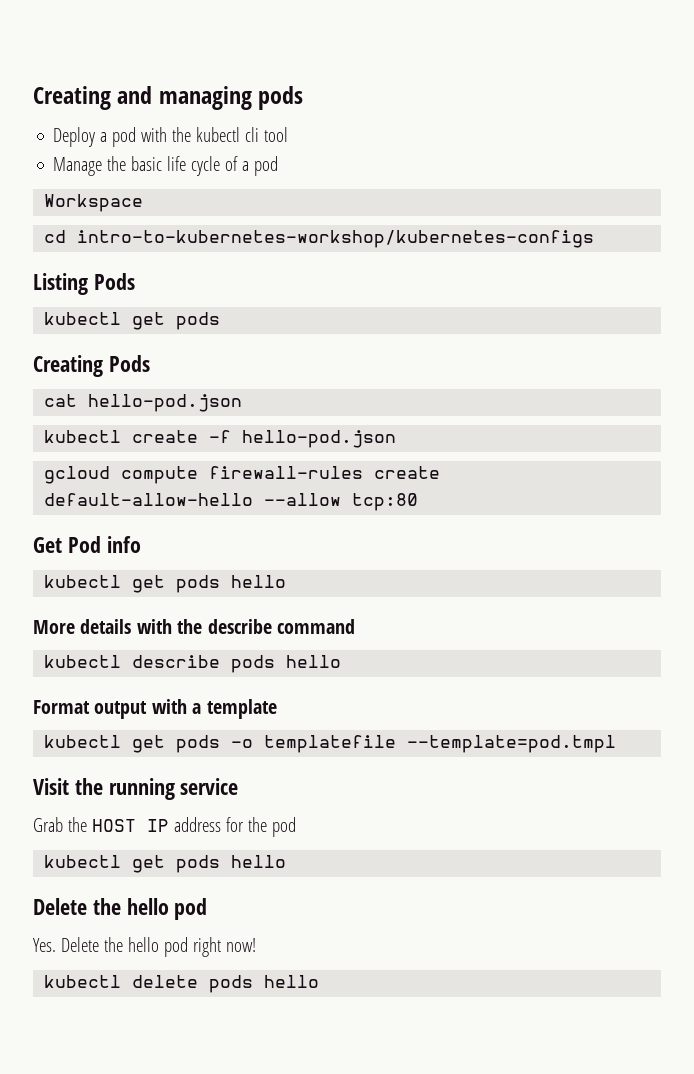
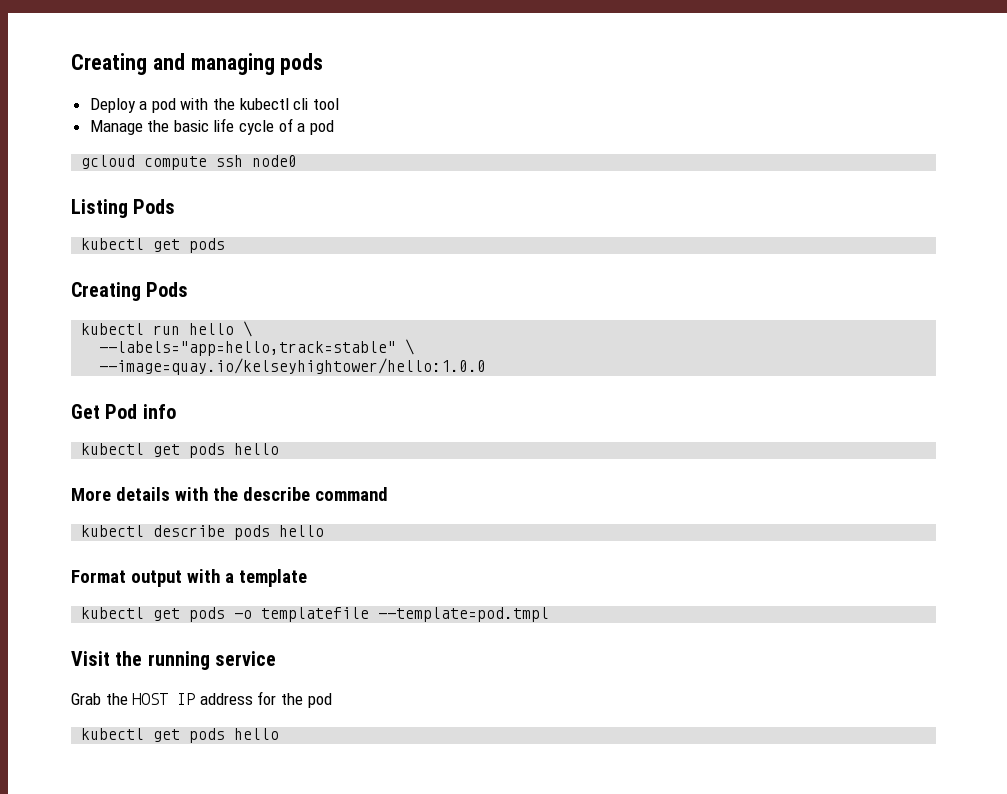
- Workspace
- cd intro-to-kubernetes-workshop/kubernetes-configs
+ gcloud compute ssh node0
- cat hello-pod.json
- kubectl create -f hello-pod.json
- gcloud compute firewall-rules create default-allow-hello --allow tcp:80
+ kubectl run hello \
+ --labels="app=hello,track=stable" \
+ --image=quay.io/kelseyhightower/hello:1.0.0
  Grab the HOST IP address for the pod
  kubectl get pods hello
- Delete the hello pod
- Yes. Delete the hello pod right now!
- kubectl delete pods hello

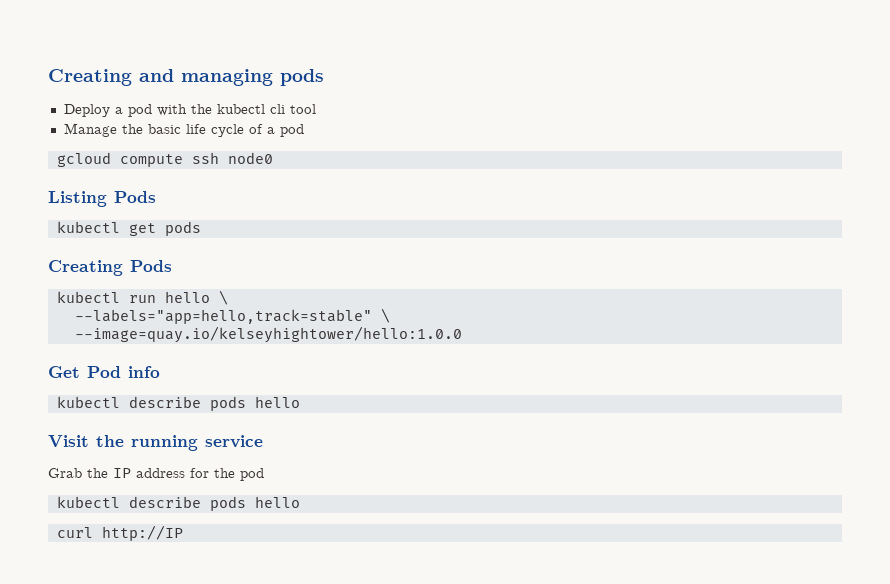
  Get Pod info
- kubectl get pods hello
- More details with the describe command
  kubectl describe pods hello
- Format output with a template
- kubectl get pods -o templatefile --template=pod.tmpl
- Grab the HOST IP address for the pod
- kubectl get pods hello
+ Grab the IP address for the pod
+ kubectl describe pods hello
+ curl http://IP

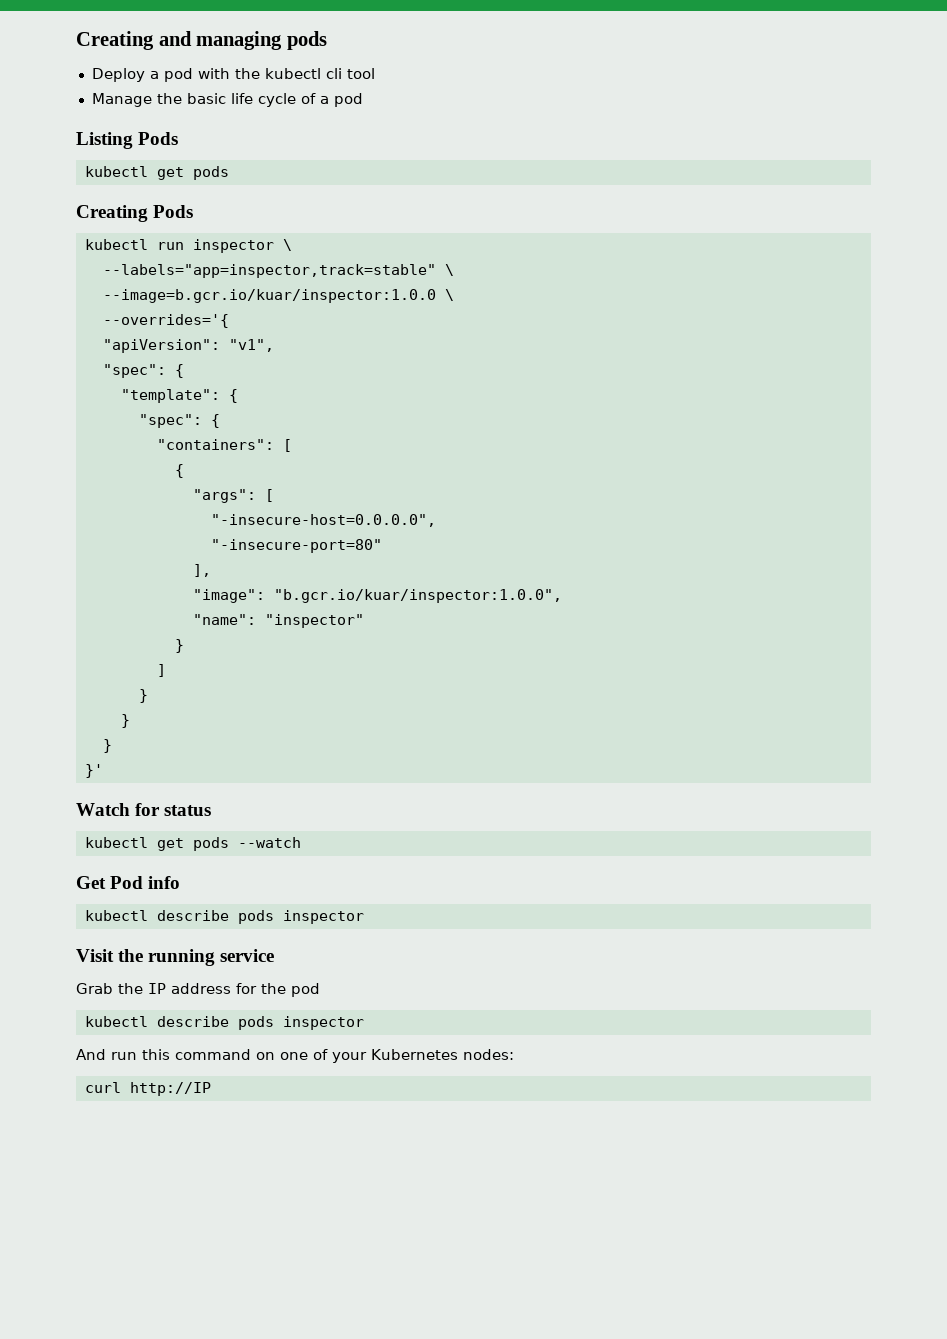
- gcloud compute ssh node0
- kubectl run hello \
- --labels="app=hello,track=stable" \
- --image=quay.io/kelseyhightower/hello:1.0.0
+ kubectl run inspector \
+ --labels="app=inspector,track=stable" \
+ --image=b.gcr.io/kuar/inspector:1.0.0 \
+ --overrides='{
+ "apiVersion": "v1",
+ "spec": {
+ "template": {
+ "spec": {
+ "containers": [
+ {
+ "args": [
+ "-insecure-host=0.0.0.0",
+ "-insecure-port=80"
+ ],
+ "image": "b.gcr.io/kuar/inspector:1.0.0",
+ "name": "inspector"
+ }
+ ]
+ }
+ }
+ }
+ }'
+ Watch for status
+ kubectl get pods --watch
  Get Pod info
- kubectl describe pods hello
+ kubectl describe pods inspector
  Grab the IP address for the pod
- kubectl describe pods hello
+ kubectl describe pods inspector
+ And run this command on one of your Kubernetes nodes:

